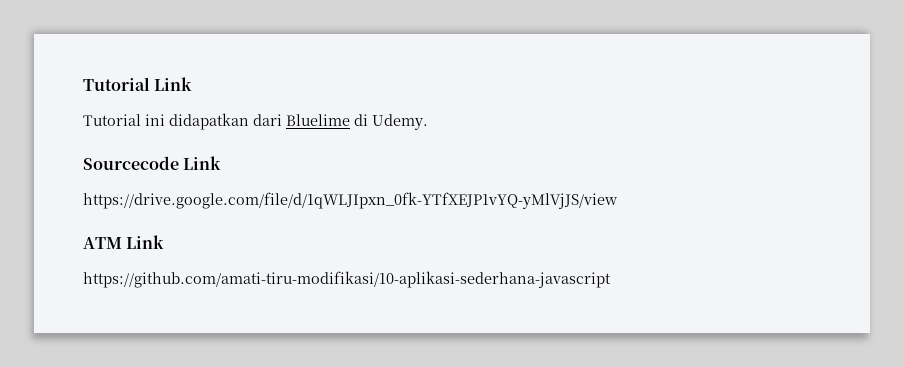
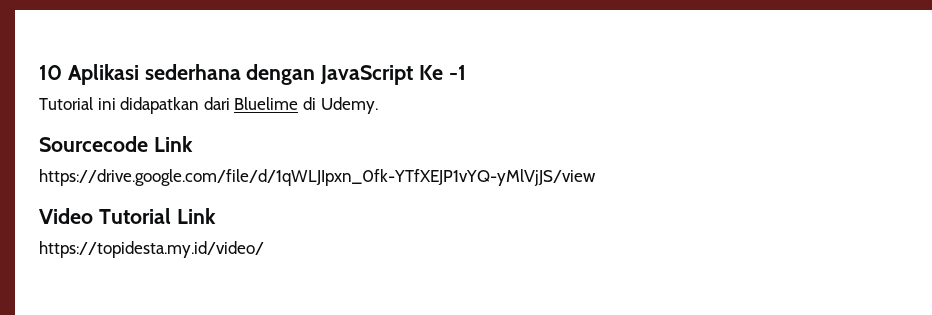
- Tutorial Link
+ 10 Aplikasi sederhana dengan JavaScript Ke -1
- ATM Link
- https://github.com/amati-tiru-modifikasi/10-aplikasi-sederhana-javascript
+ Video Tutorial Link
+ https://topidesta.my.id/video/

